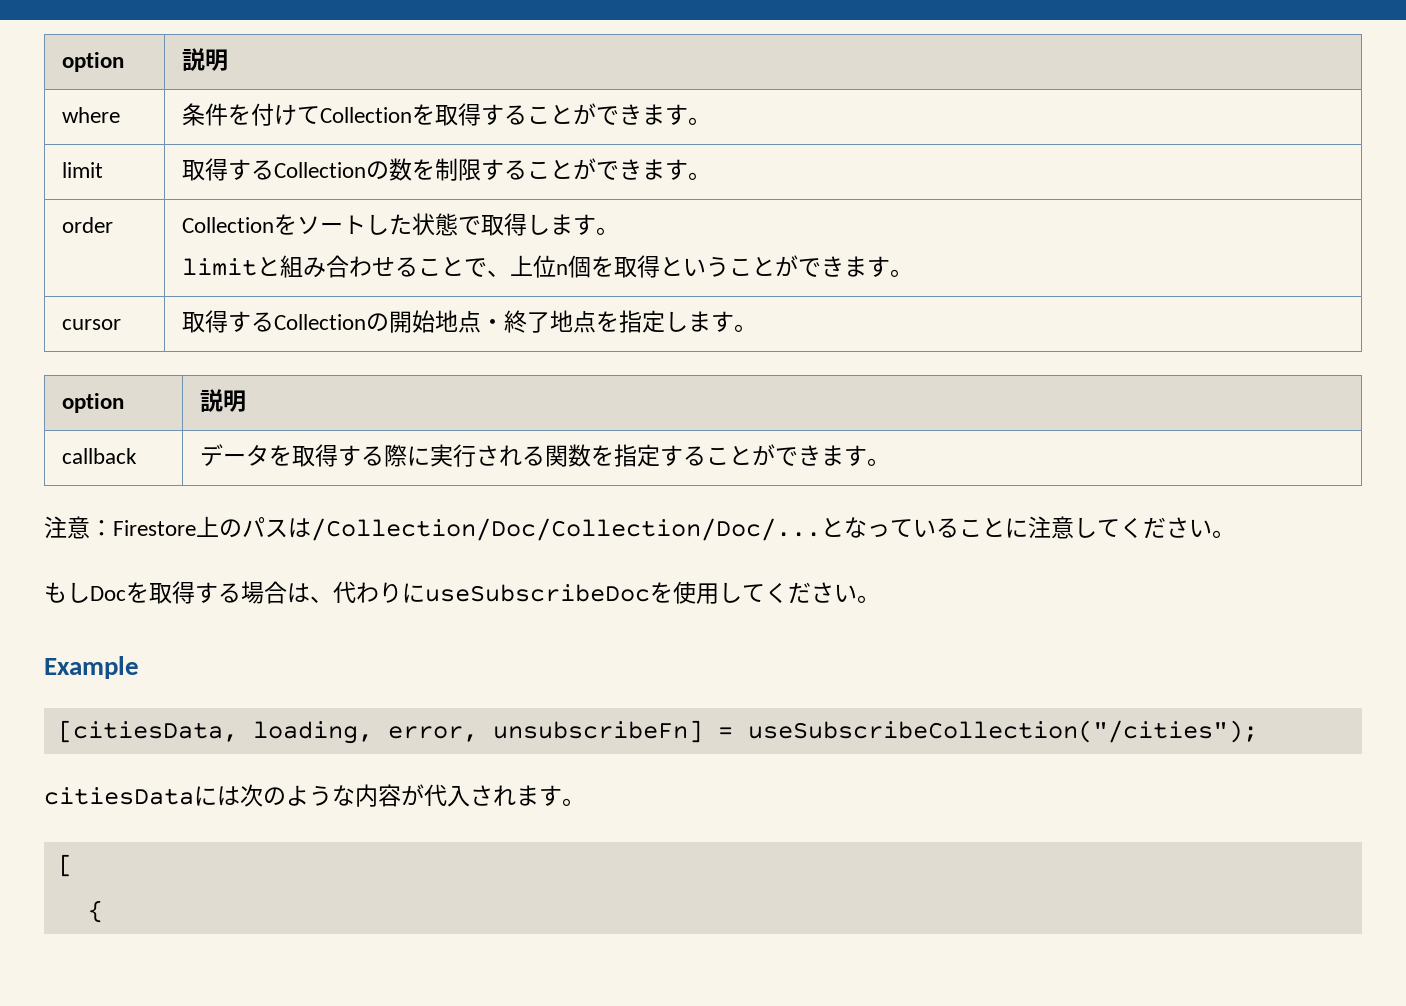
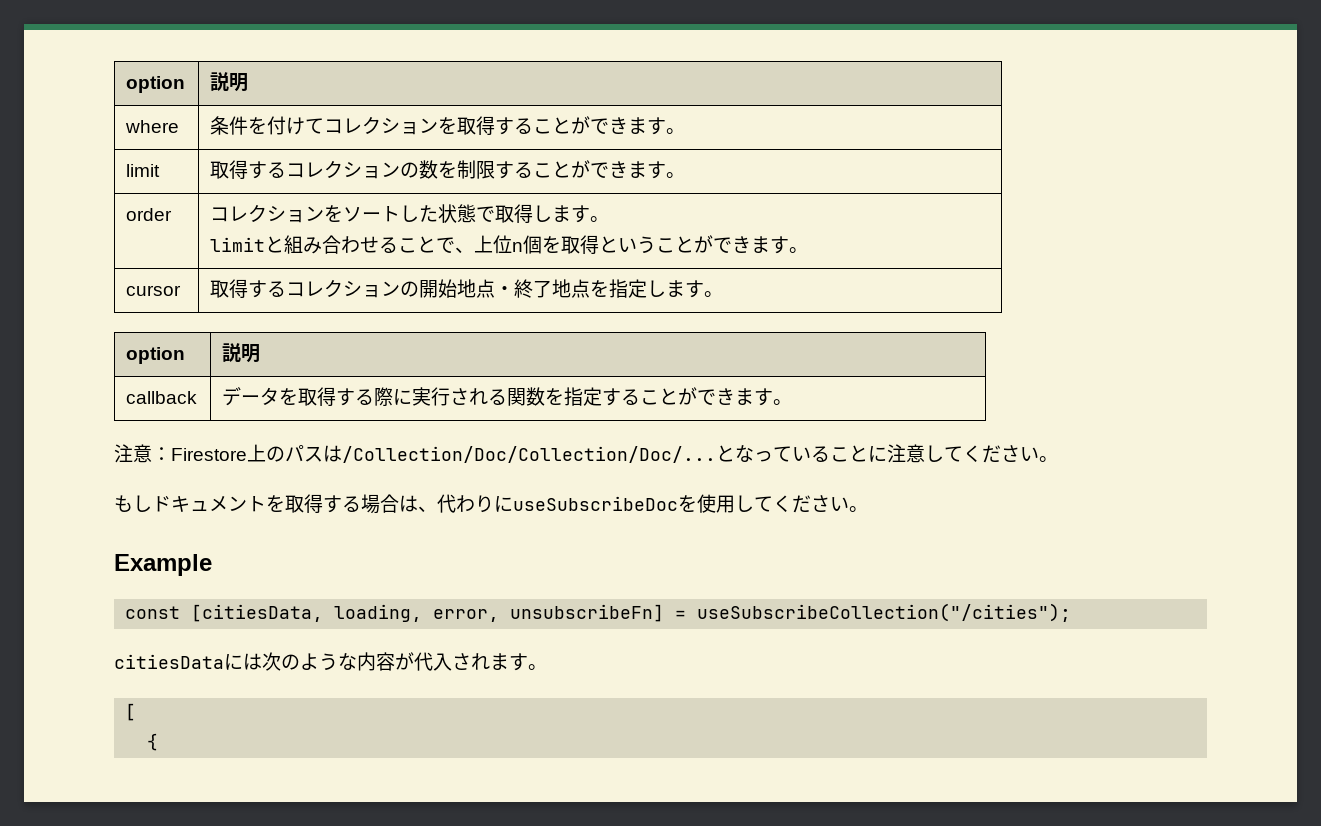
- where | 条件を付けてCollectionを取得することができます。
+ where | 条件を付けてコレクションを取得することができます。
- limit | 取得するCollectionの数を制限することができます。
+ limit | 取得するコレクションの数を制限することができます。
- order | Collectionをソートした状態で取得します。
+ order | コレクションをソートした状態で取得します。
- cursor | 取得するCollectionの開始地点・終了地点を指定します。
+ cursor | 取得するコレクションの開始地点・終了地点を指定します。
- もしDocを取得する場合は、代わりにuseSubscribeDocを使用してください。
+ もしドキュメントを取得する場合は、代わりにuseSubscribeDocを使用してください。
- [citiesData, loading, error, unsubscribeFn] = useSubscribeCollection("/cities");
+ const [citiesData, loading, error, unsubscribeFn] = useSubscribeCollection("/cities");

